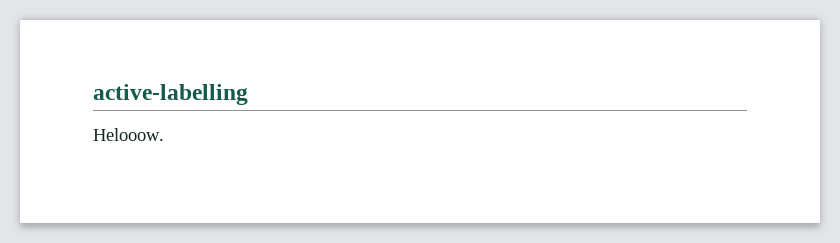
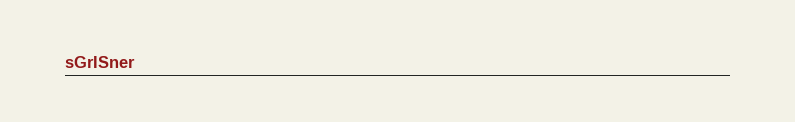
- active-labelling
- Helooow.
+ sGrISner

